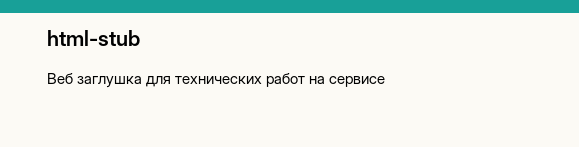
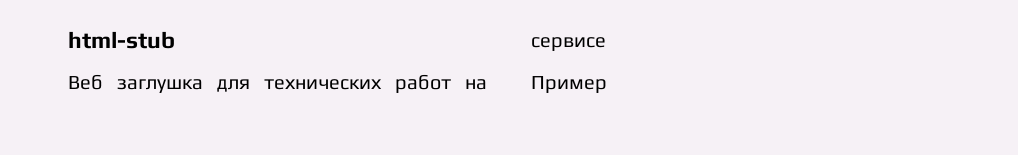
+ Пример

